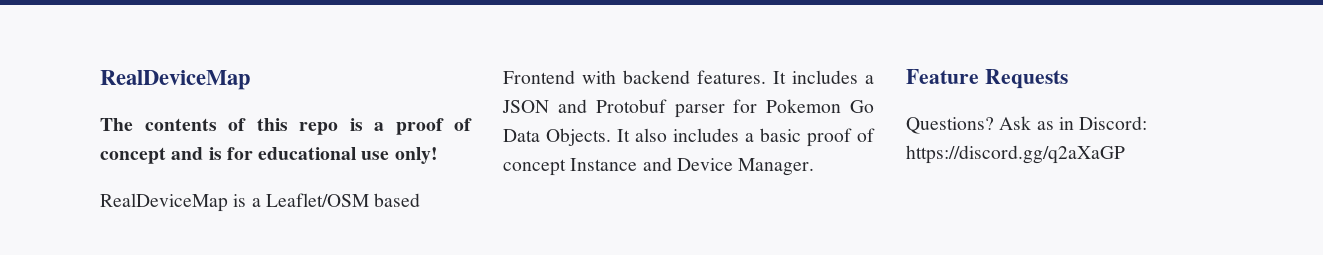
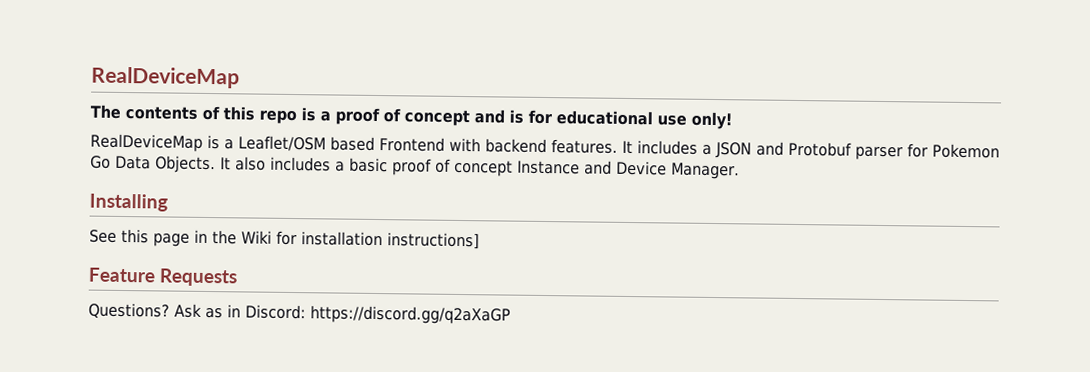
+ Installing
+ See this page in the Wiki for installation instructions]

